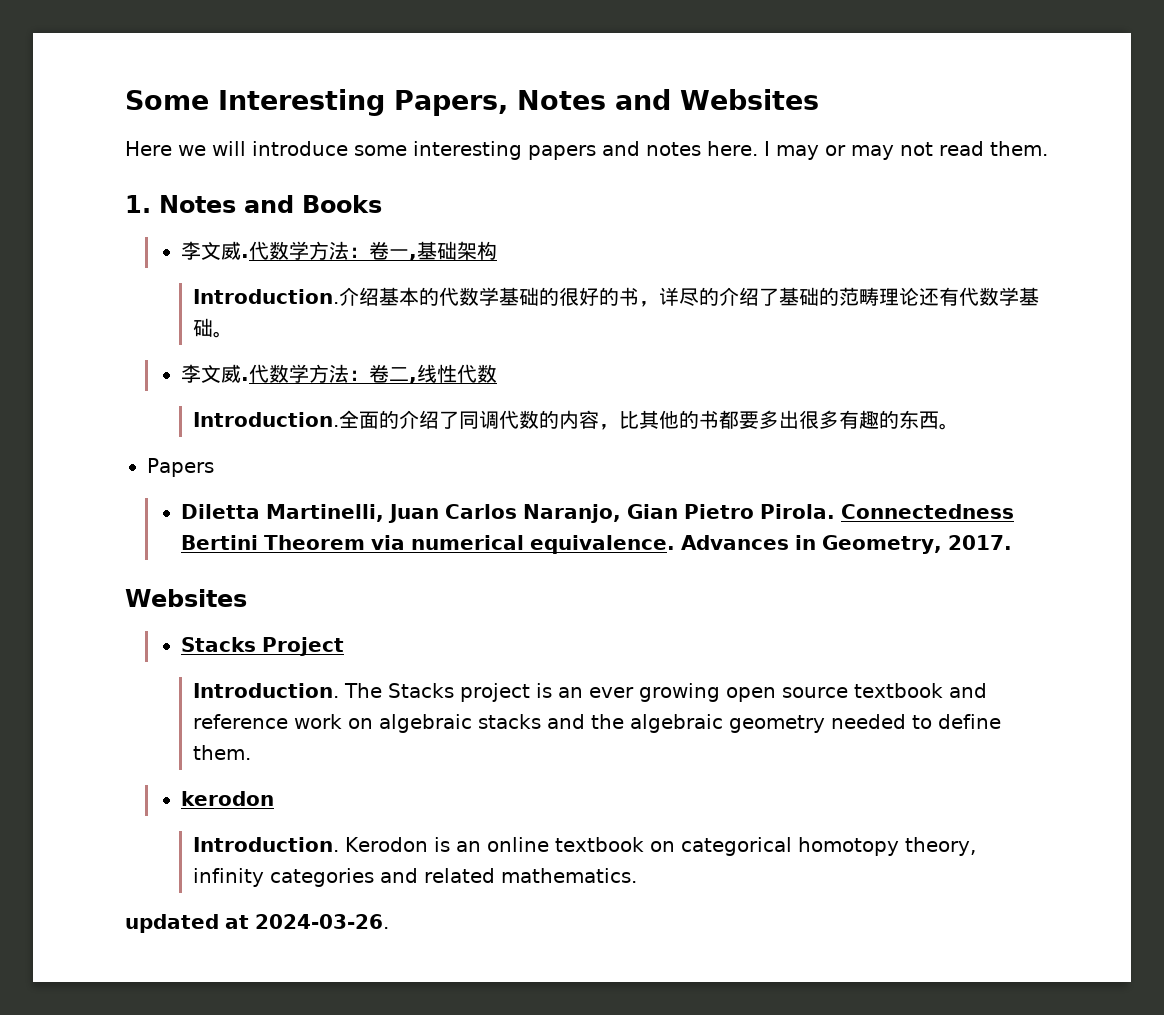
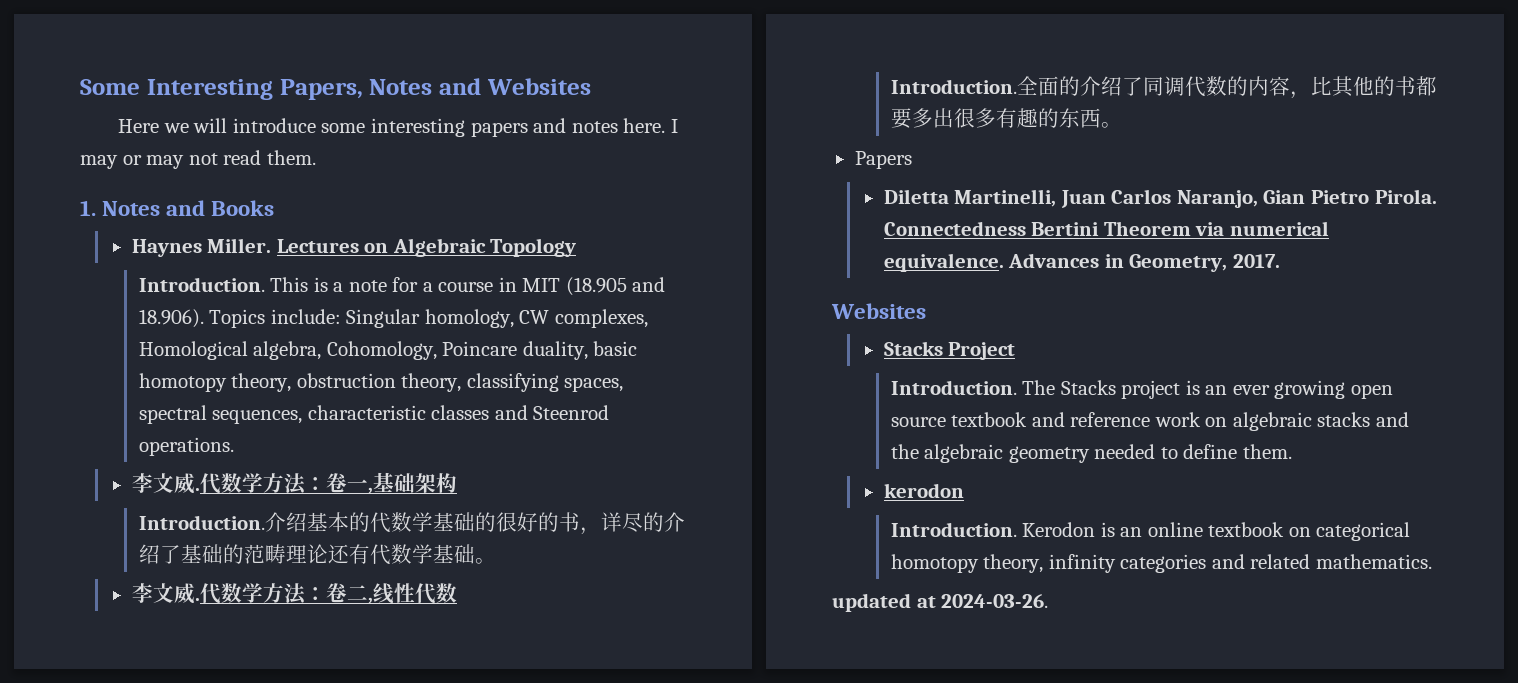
+ Haynes Miller. Lectures on Algebraic Topology
+ Introduction. This is a note for a course in MIT (18.905 and 18.906). Topics include: Singular homology, CW complexes, Homological algebra, Cohomology, Poincare duality, basic homotopy theory, obstruction theory, classifying spaces, spectral sequences, characteristic classes and Steenrod operations.

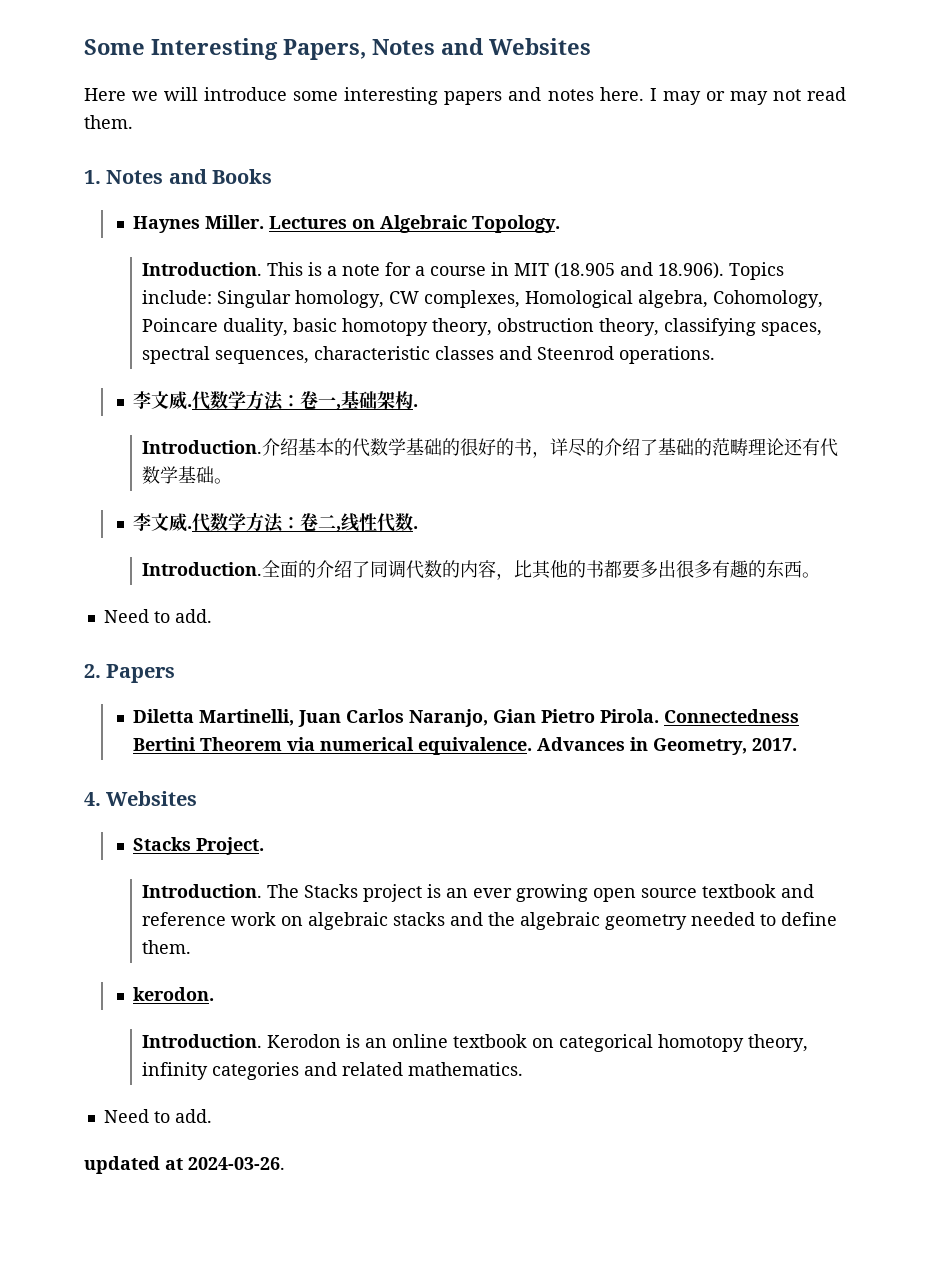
- Lectures on Algebraic Topology
+ Lectures on Algebraic Topology.
- 代数学方法：卷一,基础架构
+ 代数学方法：卷一,基础架构.
- 代数学方法：卷二,线性代数
+ 代数学方法：卷二,线性代数.
  全面的介绍了同调代数的内容，比其他的书都要多出很多有趣的东西。
- Papers
+ Need to add.
+ 2. Papers
  Advances in Geometry, 2017.
- Websites
+ 4. Websites
- Stacks Project
+ Stacks Project.
- kerodon
+ kerodon.
  Kerodon is an online textbook on categorical homotopy theory, infinity categories and related mathematics.
+ Need to add.

